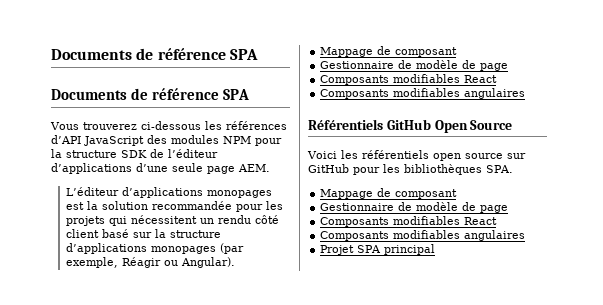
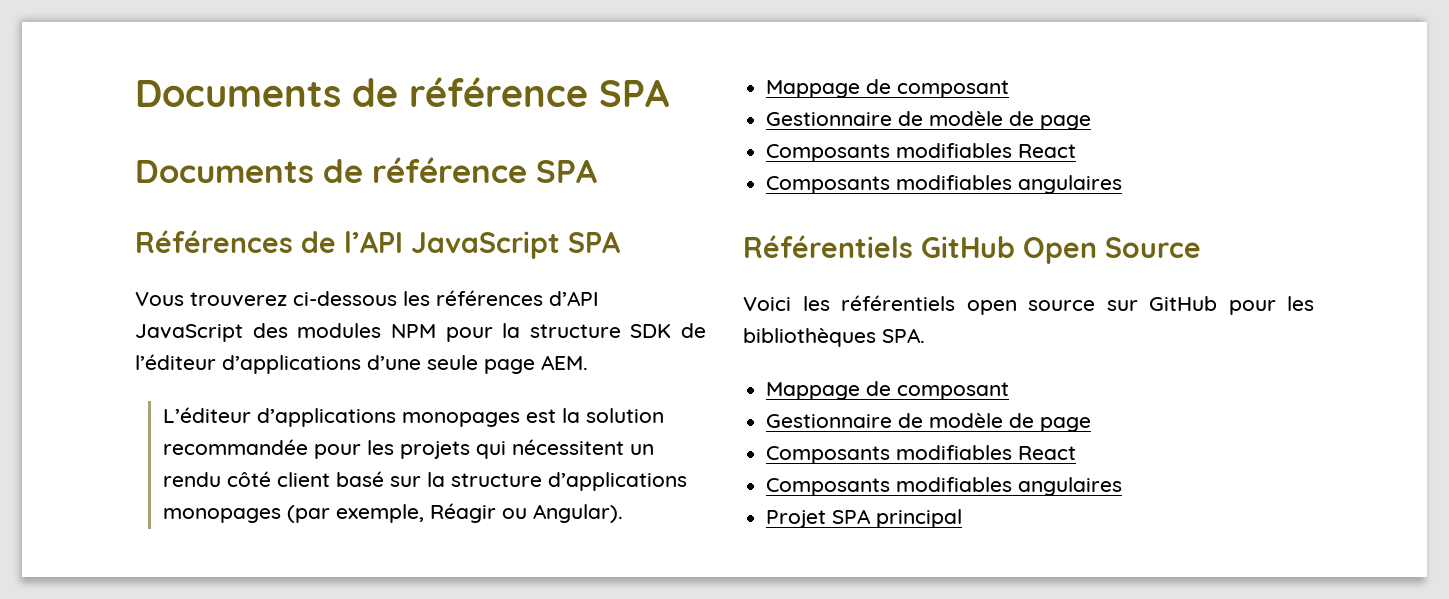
+ Références de l’API JavaScript SPA

